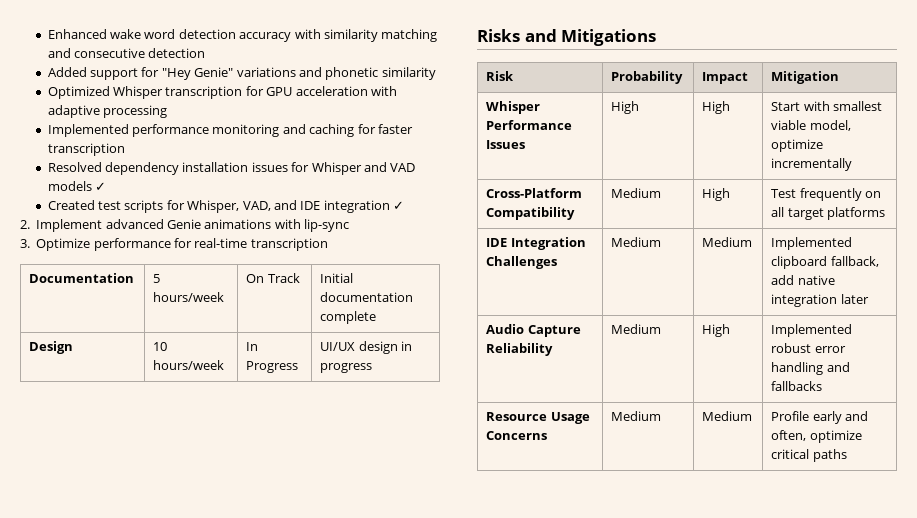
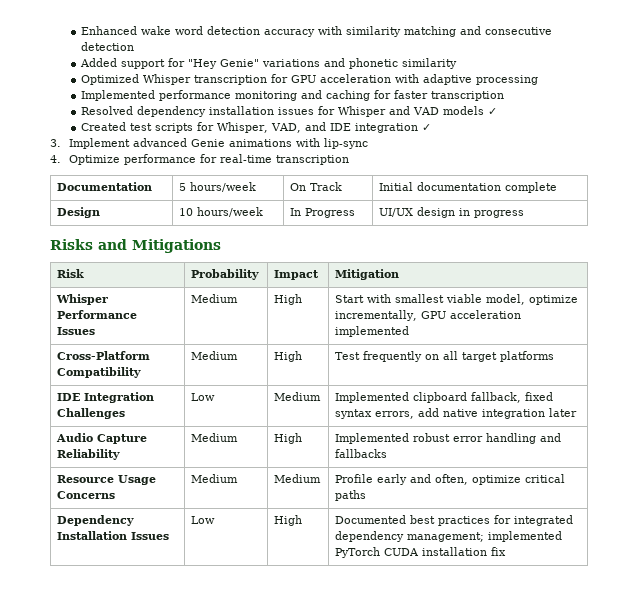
- 2. Implement advanced Genie animations with lip-sync
+ 3. Implement advanced Genie animations with lip-sync
- 3. Optimize performance for real-time transcription
+ 4. Optimize performance for real-time transcription
- Whisper Performance Issues | High | High | Start with smallest viable model, optimize incrementally
+ Whisper Performance Issues | Medium | High | Start with smallest viable model, optimize incrementally, GPU acceleration implemented
- IDE Integration Challenges | Medium | Medium | Implemented clipboard fallback, add native integration later
+ IDE Integration Challenges | Low | Medium | Implemented clipboard fallback, fixed syntax errors, add native integration later
+ Dependency Installation Issues | Low | High | Documented best practices for integrated dependency management; implemented PyTorch CUDA installation fix

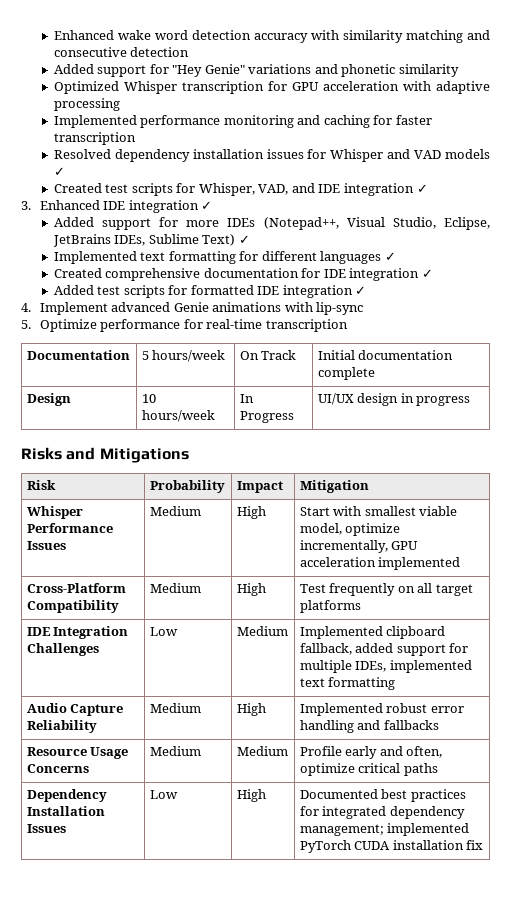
- 3. Implement advanced Genie animations with lip-sync
+ 3. Enhanced IDE integration ✓
+ Added support for more IDEs (Notepad++, Visual Studio, Eclipse, JetBrains IDEs, Sublime Text) ✓
+ Implemented text formatting for different languages ✓
+ Created comprehensive documentation for IDE integration ✓
+ Added test scripts for formatted IDE integration ✓
+ 4. Implement advanced Genie animations with lip-sync
- 4. Optimize performance for real-time transcription
+ 5. Optimize performance for real-time transcription
- IDE Integration Challenges | Low | Medium | Implemented clipboard fallback, fixed syntax errors, add native integration later
+ IDE Integration Challenges | Low | Medium | Implemented clipboard fallback, added support for multiple IDEs, implemented text formatting

